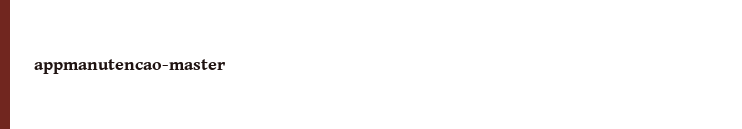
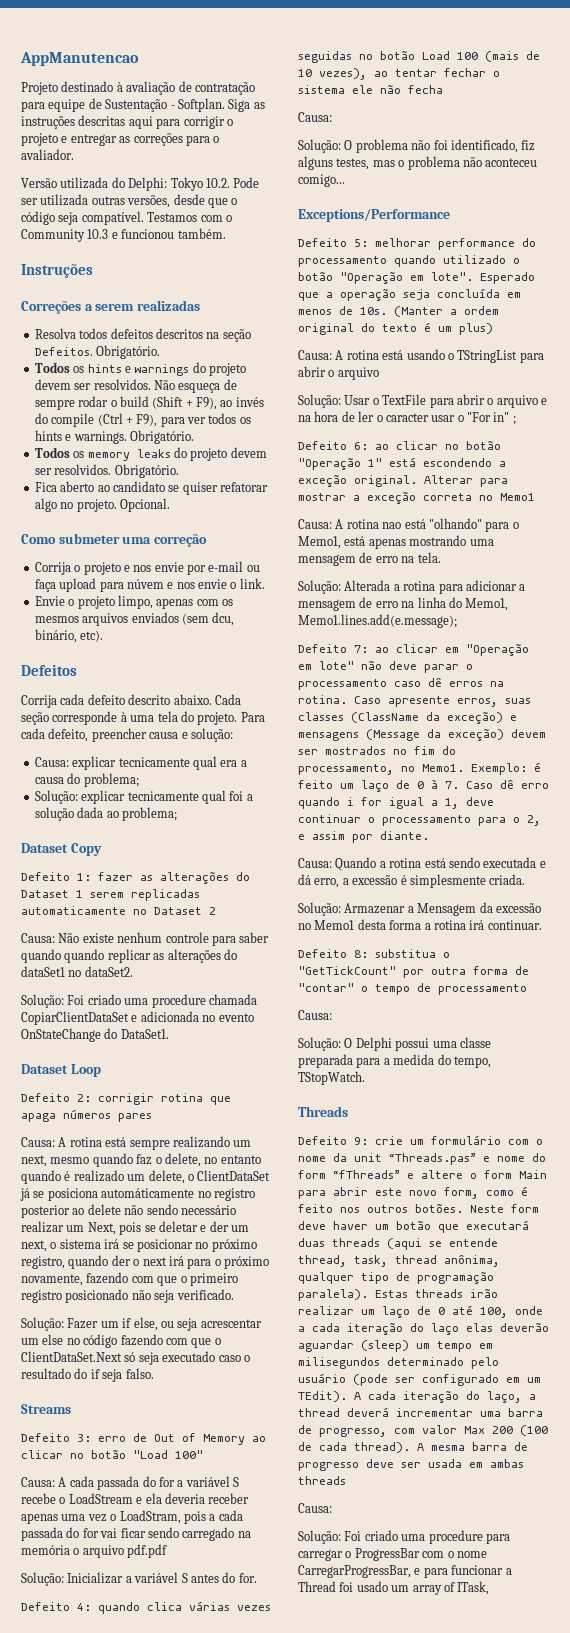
- appmanutencao-master
+ AppManutencao
+ Projeto destinado à avaliação de contratação para equipe de Sustentação - Softplan. Siga as instruções descritas aqui para corrigir o projeto e entregar as correções para o avaliador.
+ Versão utilizada do Delphi: Tokyo 10.2. Pode ser utilizada outras versões, desde que o código seja compatível. Testamos com o Community 10.3 e funcionou também.
+ Instruções
+ Correções a serem realizadas
+ Resolva todos defeitos descritos na seção Defeitos. Obrigatório.
+ Todos os hints e warnings do projeto devem ser resolvidos. Não esqueça de sempre rodar o build (Shift + F9), ao invés do compile (Ctrl + F9), para ver todos os hints e warnings. Obrigatório.
+ Todos os memory leaks do projeto devem ser resolvidos. Obrigatório.
+ Fica aberto ao candidato se quiser refatorar algo no projeto. Opcional.
+ Como submeter uma correção
+ Corrija o projeto e nos envie por e-mail ou faça upload para núvem e nos envie o link.
+ Envie o projeto limpo, apenas com os mesmos arquivos enviados (sem dcu, binário, etc).
+ Defeitos
+ Corrija cada defeito descrito abaixo. Cada seção corresponde à uma tela do projeto. Para cada defeito, preencher causa e solução:
+ Causa: explicar tecnicamente qual era a causa do problema;
+ Solução: explicar tecnicamente qual foi a solução dada ao problema;
+ Dataset Copy
+ Defeito 1: fazer as alterações do Dataset 1 serem replicadas automaticamente no Dataset 2
+ Causa: Não existe nenhum controle para saber quando quando replicar as alterações do dataSet1 no dataSet2.
+ Solução: Foi criado uma procedure chamada CopiarClientDataSet e adicionada no evento OnStateChange do DataSet1.
+ Dataset Loop
+ Defeito 2: corrigir rotina que apaga números pares
+ Causa: A rotina está sempre realizando um next, mesmo quando faz o delete, no entanto quando é realizado um delete, o ClientDataSet já se posiciona automáticamente no registro posterior ao delete não sendo necessário realizar um Next, pois se deletar e der um next, o sistema irá se posicionar no próximo registro, quando der o next irá para o próximo novamente, fazendo com que o primeiro registro posicionado não seja verificado.
+ Solução: Fazer um if else, ou seja acrescentar um else no código fazendo com que o ClientDataSet.Next só seja executado caso o resultado do if seja falso.
+ Streams
+ Defeito 3: erro de Out of Memory ao clicar no botão "Load 100"
+ Causa: A cada passada do for a variável S recebe o LoadStream e ela deveria receber apenas uma vez o LoadStram, pois a cada passada do for vai ficar sendo carregado na memória o arquivo pdf.pdf
+ Solução: Inicializar a variável S antes do for.
+ Defeito 4: quando clica várias vezes seguidas no botão Load 100 (mais de 10 vezes), ao tentar fechar o sistema ele não fecha
+ Causa:
+ Solução: O problema não foi identificado, fiz alguns testes, mas o problema não aconteceu comigo...
+ Exceptions/Performance
+ Defeito 5: melhorar performance do processamento quando utilizado o botão "Operação em lote". Esperado que a operação seja concluída em menos de 10s. (Manter a ordem original do texto é um plus)
+ Causa: A rotina está usando o TStringList para abrir o arquivo
+ Solução: Usar o TextFile para abrir o arquivo e na hora de ler o caracter usar o "For in" ;
+ Defeito 6: ao clicar no botão "Operação 1" está escondendo a exceção original. Alterar para mostrar a exceção correta no Memo1
+ Causa: A rotina nao está "olhando" para o Memo1, está apenas mostrando uma mensagem de erro na tela.
+ Solução: Alterada a rotina para adicionar a mensagem de erro na linha do Memo1, Memo1.lines.add(e.message);
+ Defeito 7: ao clicar em "Operação em lote" não deve parar o processamento caso dê erros na rotina. Caso apresente erros, suas classes (ClassName da exceção) e mensagens (Message da exceção) devem ser mostrados no fim do processamento, no Memo1. Exemplo: é feito um laço de 0 à 7. Caso dê erro quando i for igual a 1, deve continuar o processamento para o 2, e assim por diante.
+ Causa: Quando a rotina está sendo executada e dá erro, a excessão é simplesmente criada.
+ Solução: Armazenar a Mensagem da excessão no Memo1 desta forma a rotina irá continuar.
+ Defeito 8: substitua o "GetTickCount" por outra forma de "contar" o tempo de processamento
+ Causa:
+ Solução: O Delphi possui uma classe preparada para a medida do tempo, TStopWatch.
+ Threads
+ Defeito 9: crie um formulário com o nome da unit “Threads.pas” e nome do form “fThreads” e altere o form Main para abrir este novo form, como é feito nos outros botões. Neste form deve haver um botão que executará duas threads (aqui se entende thread, task, thread anônima, qualquer tipo de programação paralela). Estas threads irão realizar um laço de 0 até 100, onde a cada iteração do laço elas deverão aguardar (sleep) um tempo em milisegundos determinado pelo usuário (pode ser configurado em um TEdit). A cada iteração do laço, a thread deverá incrementar uma barra de progresso, com valor Max 200 (100 de cada thread). A mesma barra de progresso deve ser usada em ambas threads
+ Causa:
+ Solução: Foi criado uma procedure para carregar o ProgressBar com o nome CarregarProgressBar, e para funcionar a Thread foi usado um array of ITask,

